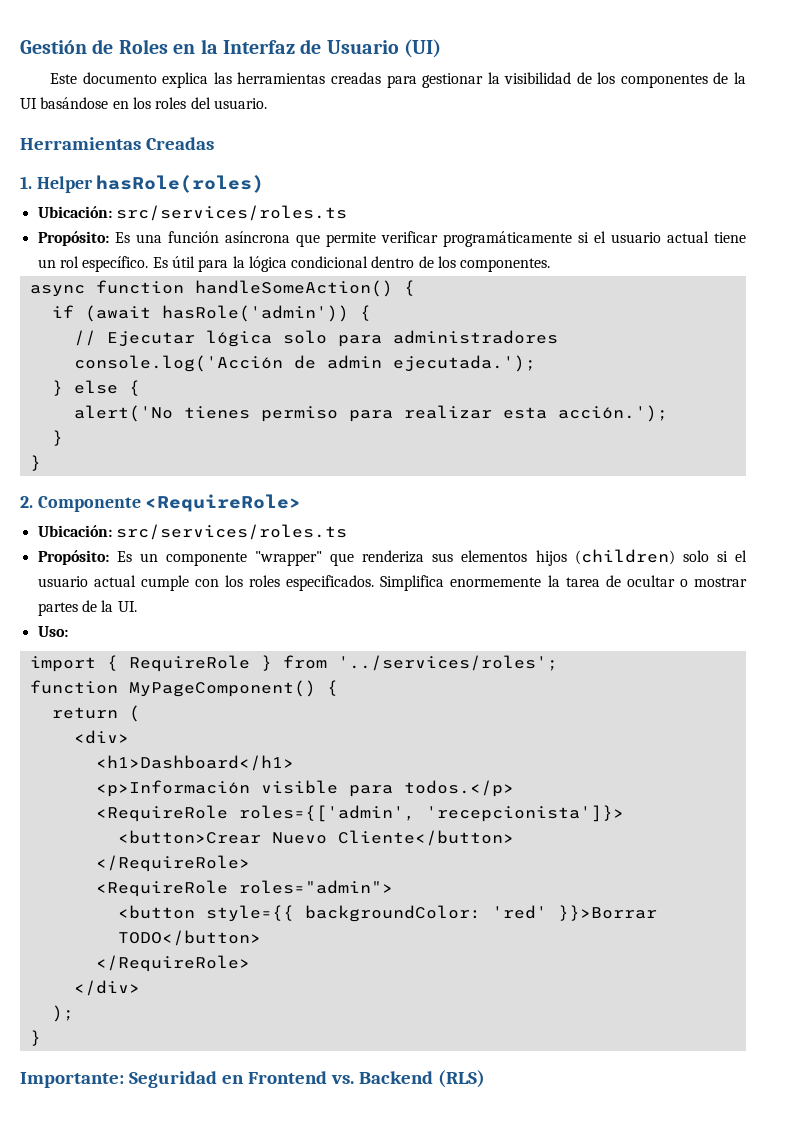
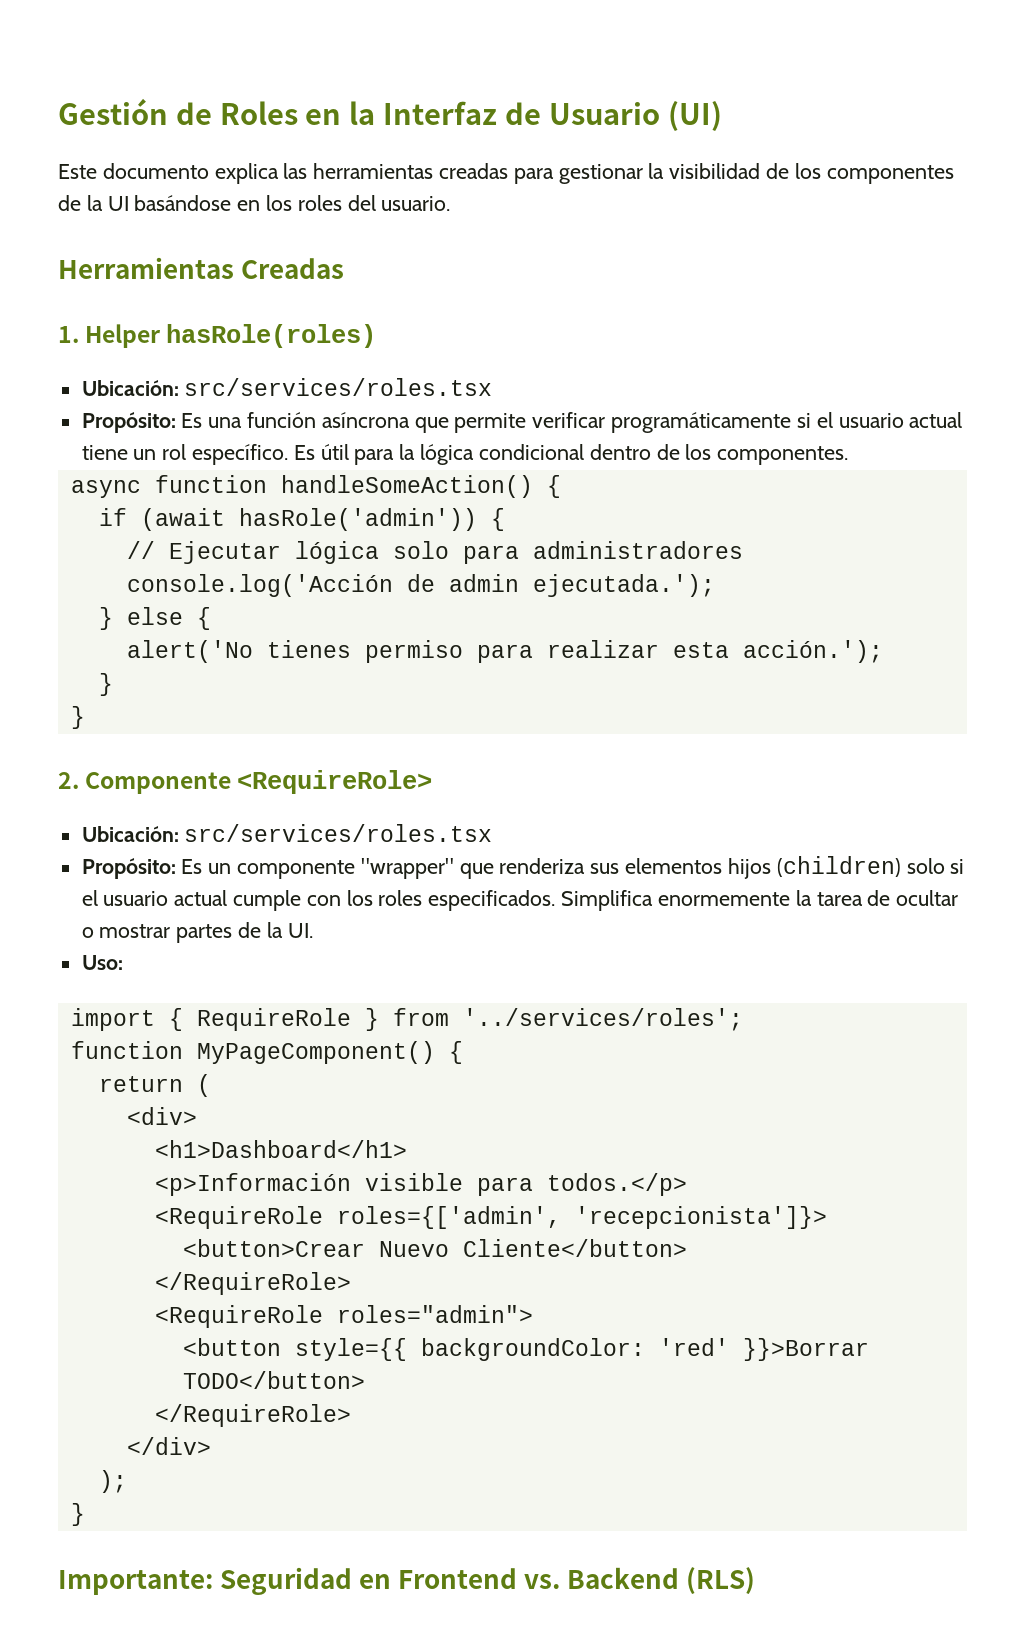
  1. Helper hasRole(roles)
- Ubicación: src/services/roles.ts
+ Ubicación: src/services/roles.tsx
  2. Componente <RequireRole>
- Ubicación: src/services/roles.ts
+ Ubicación: src/services/roles.tsx

